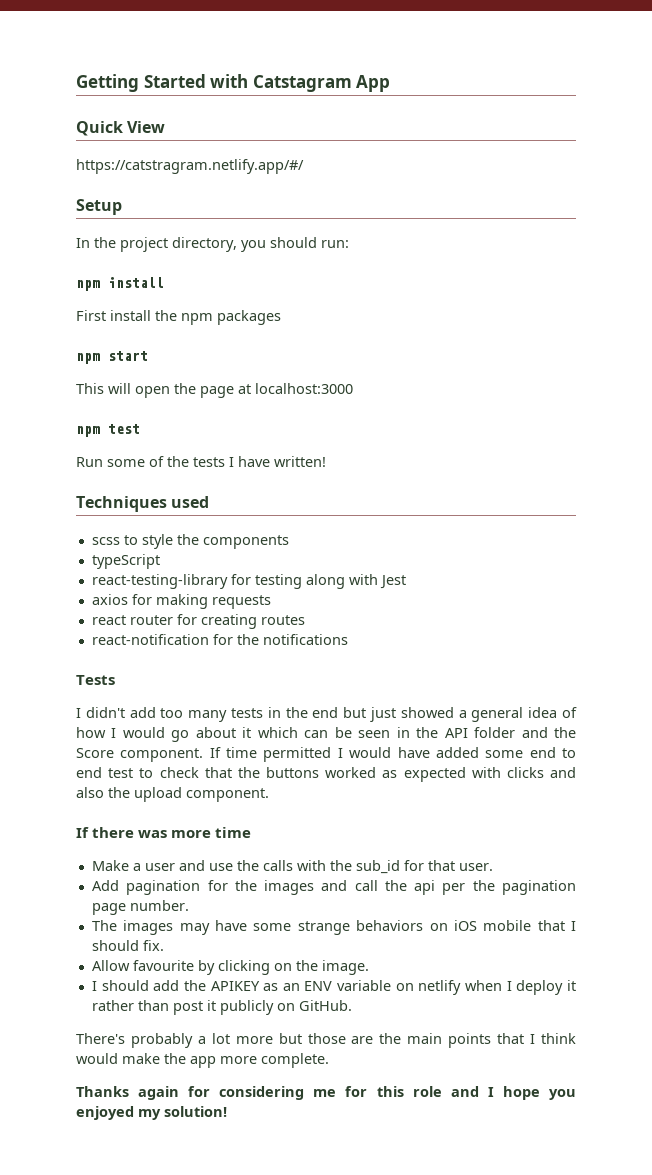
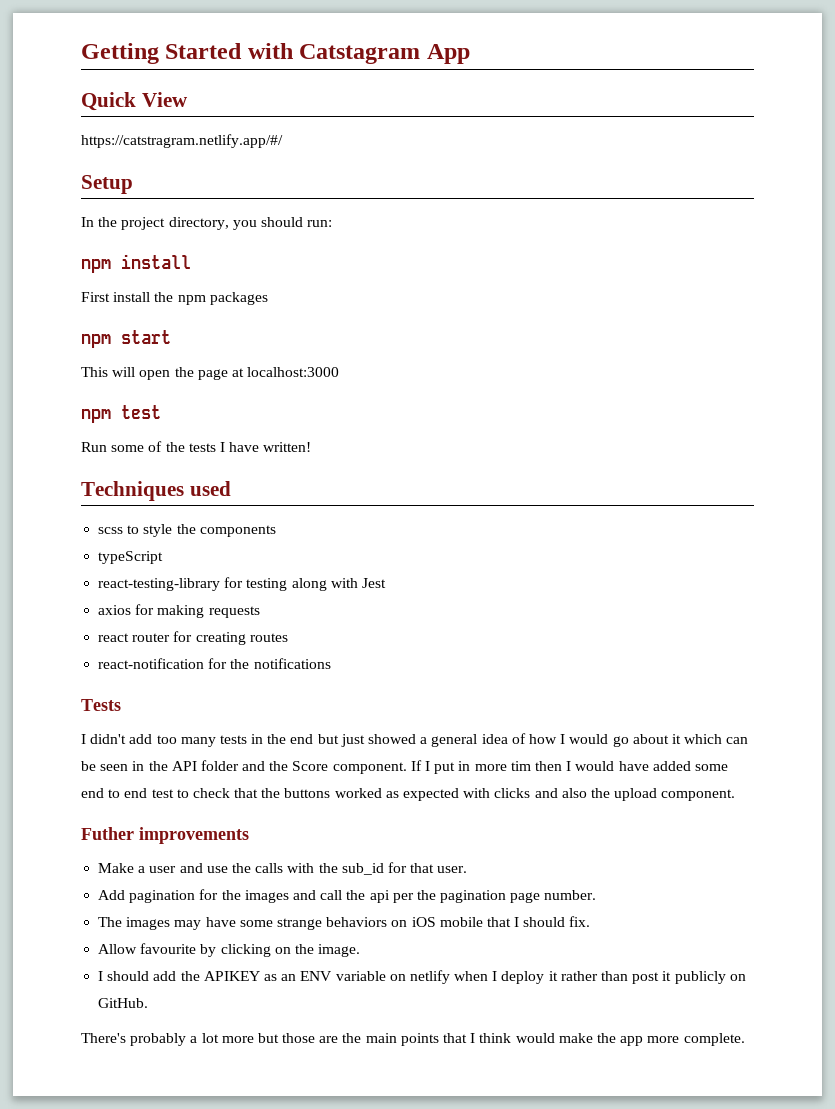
- If time permitted I would have added some end to end test to check that the buttons worked as expected with clicks and also the upload component.
+ If I put in more tim then I would have added some end to end test to check that the buttons worked as expected with clicks and also the upload component.
- If there was more time
+ Futher improvements
- Thanks again for considering me for this role and I hope you enjoyed my solution!

